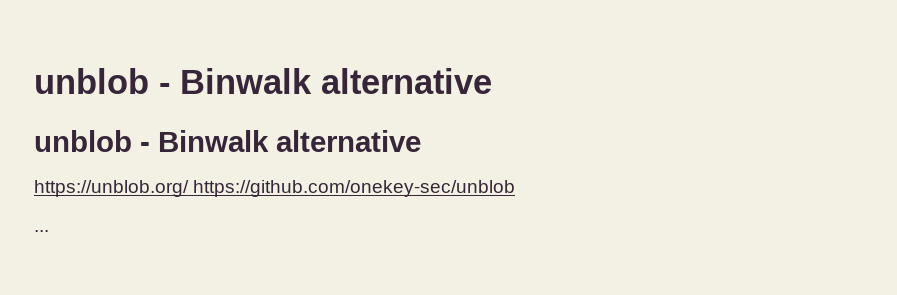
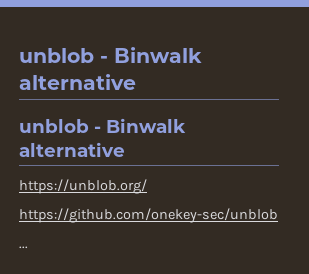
- https://unblob.org/ https://github.com/onekey-sec/unblob
+ https://unblob.org/
+ https://github.com/onekey-sec/unblob

